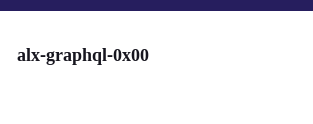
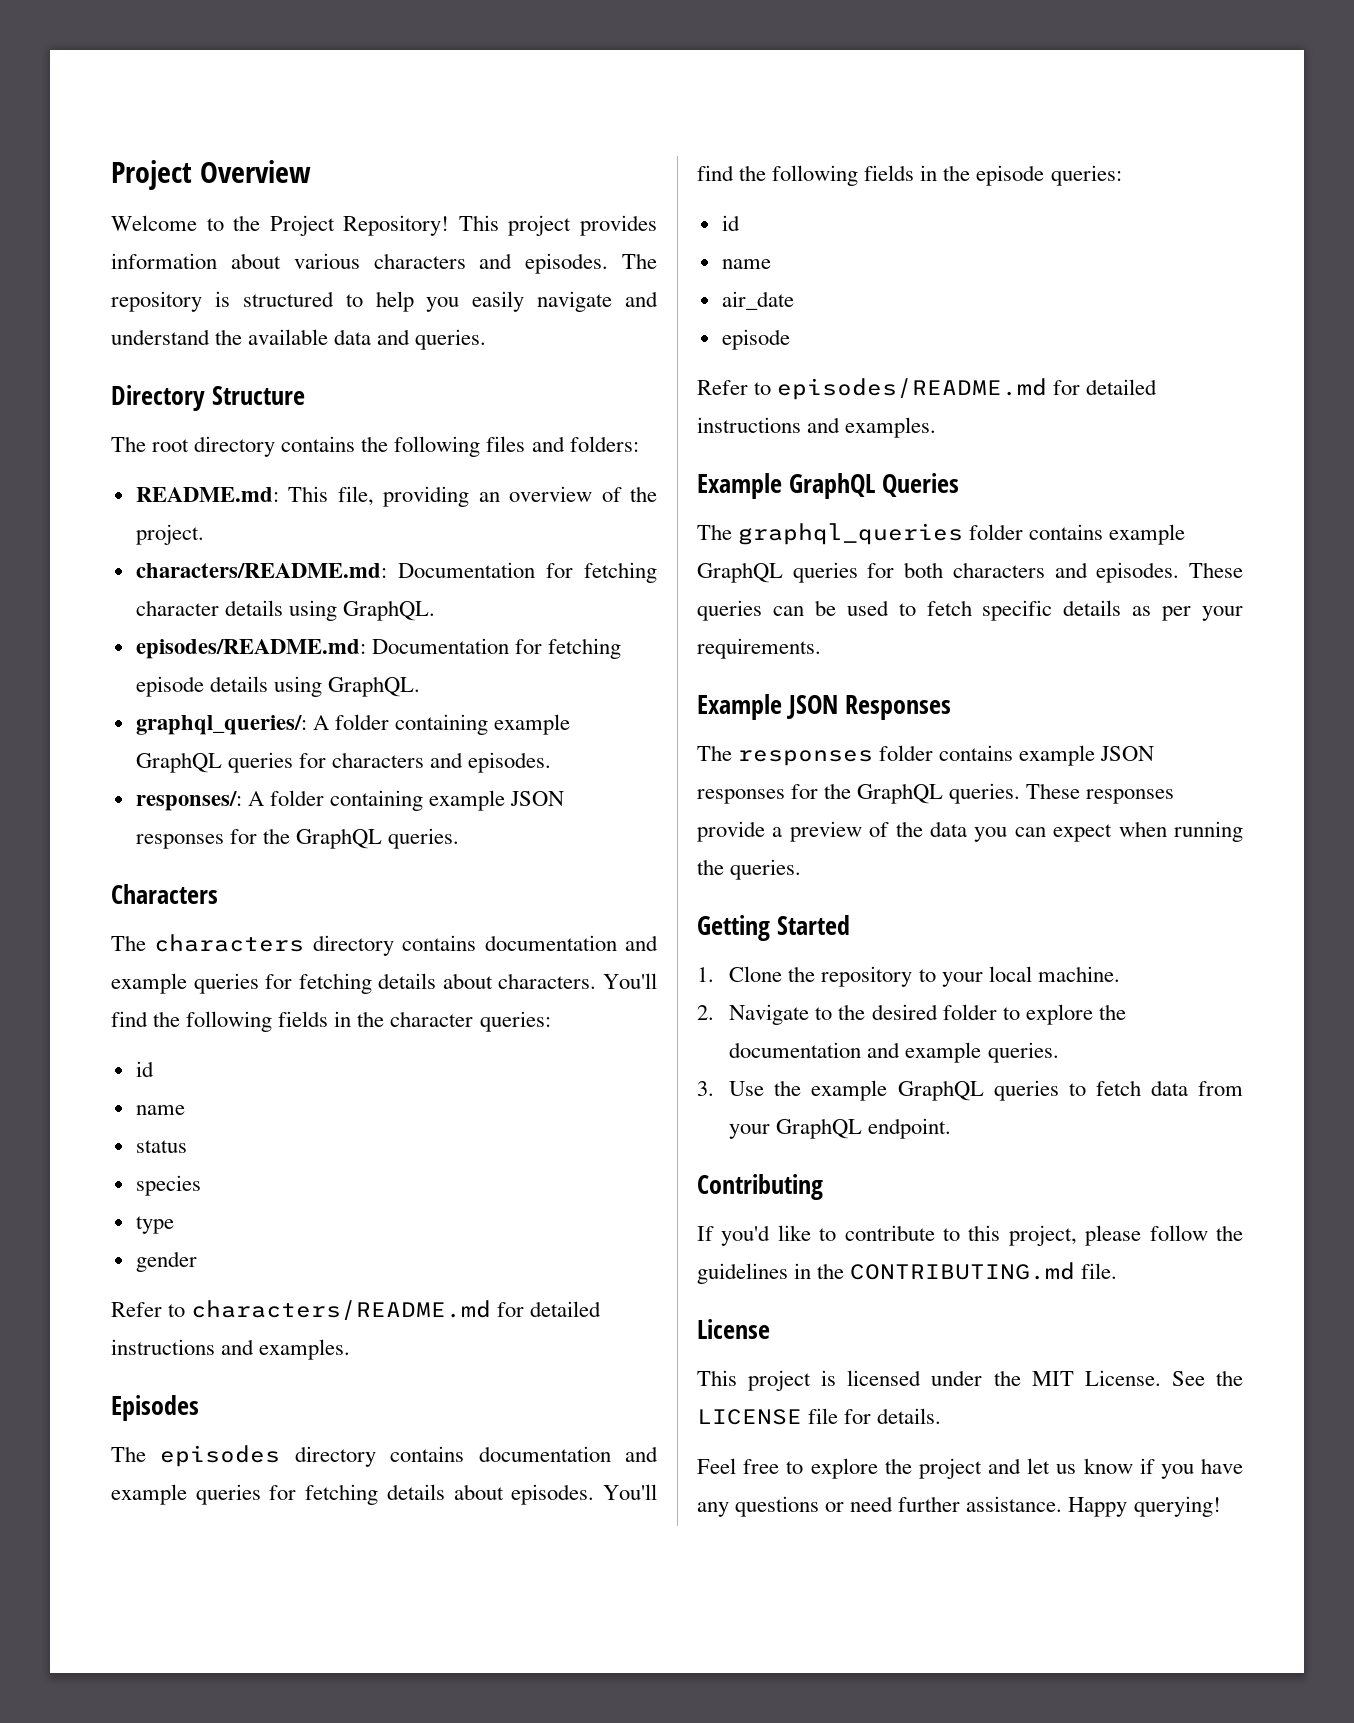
- alx-graphql-0x00
+ Project Overview
+ Welcome to the Project Repository! This project provides information about various characters and episodes. The repository is structured to help you easily navigate and understand the available data and queries.
+ Directory Structure
+ The root directory contains the following files and folders:
+ README.md: This file, providing an overview of the project.
+ characters/README.md: Documentation for fetching character details using GraphQL.
+ episodes/README.md: Documentation for fetching episode details using GraphQL.
+ graphql_queries/: A folder containing example GraphQL queries for characters and episodes.
+ responses/: A folder containing example JSON responses for the GraphQL queries.
+ Characters
+ The characters directory contains documentation and example queries for fetching details about characters. You'll find the following fields in the character queries:
+ id
+ name
+ status
+ species
+ type
+ gender
+ Refer to characters/README.md for detailed instructions and examples.
+ Episodes
+ The episodes directory contains documentation and example queries for fetching details about episodes. You'll find the following fields in the episode queries:
+ id
+ name
+ air_date
+ episode
+ Refer to episodes/README.md for detailed instructions and examples.
+ Example GraphQL Queries
+ The graphql_queries folder contains example GraphQL queries for both characters and episodes. These queries can be used to fetch specific details as per your requirements.
+ Example JSON Responses
+ The responses folder contains example JSON responses for the GraphQL queries. These responses provide a preview of the data you can expect when running the queries.
+ Getting Started
+ 1. Clone the repository to your local machine.
+ 2. Navigate to the desired folder to explore the documentation and example queries.
+ 3. Use the example GraphQL queries to fetch data from your GraphQL endpoint.
+ Contributing
+ If you'd like to contribute to this project, please follow the guidelines in the CONTRIBUTING.md file.
+ License
+ This project is licensed under the MIT License. See the LICENSE file for details.
+ Feel free to explore the project and let us know if you have any questions or need further assistance. Happy querying!

